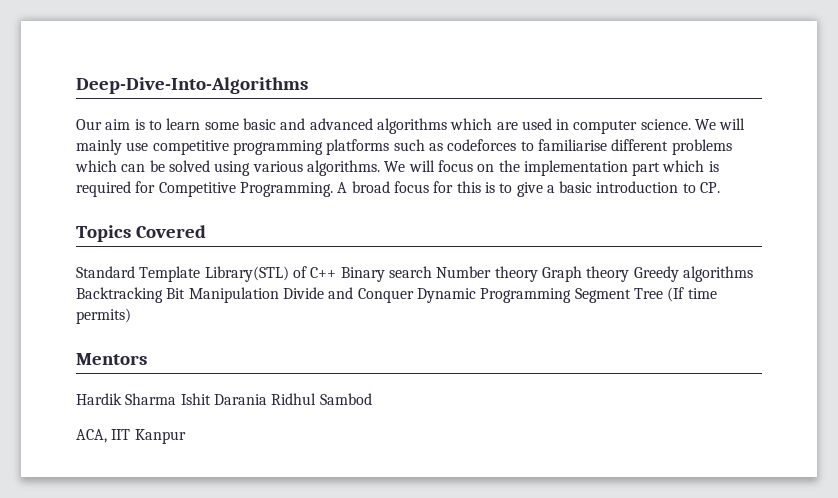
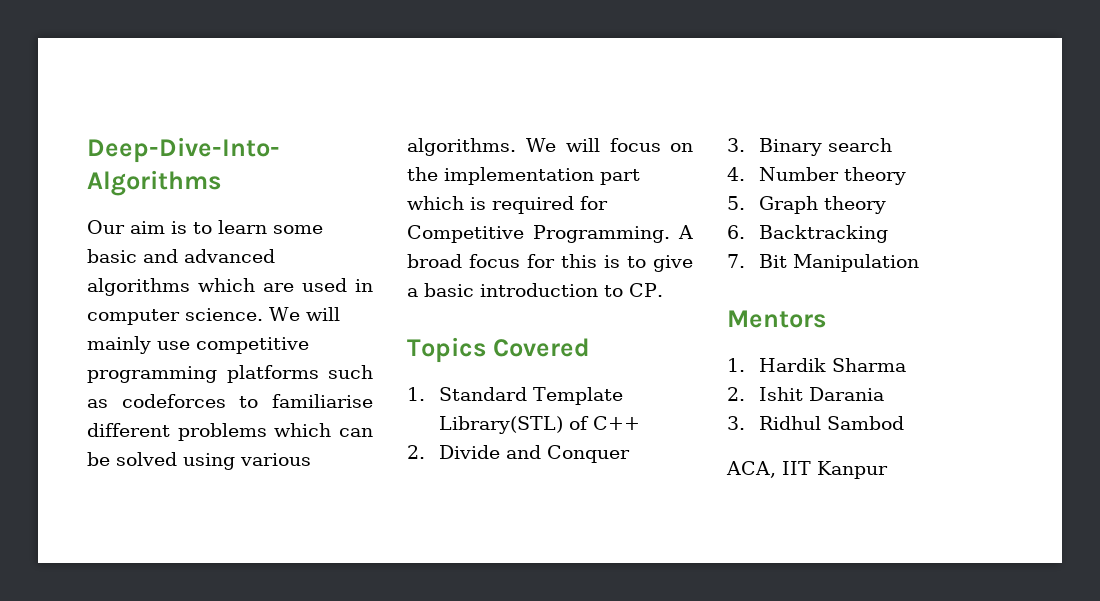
- Standard Template Library(STL) of C++ Binary search Number theory Graph theory Greedy algorithms Backtracking Bit Manipulation Divide and Conquer Dynamic Programming Segment Tree (If time permits)
+ 1. Standard Template Library(STL) of C++
+ 2. Divide and Conquer
+ 3. Binary search
+ 4. Number theory
+ 5. Graph theory
+ 6. Backtracking
+ 7. Bit Manipulation
- Hardik Sharma Ishit Darania Ridhul Sambod
+ 1. Hardik Sharma
+ 2. Ishit Darania
+ 3. Ridhul Sambod

